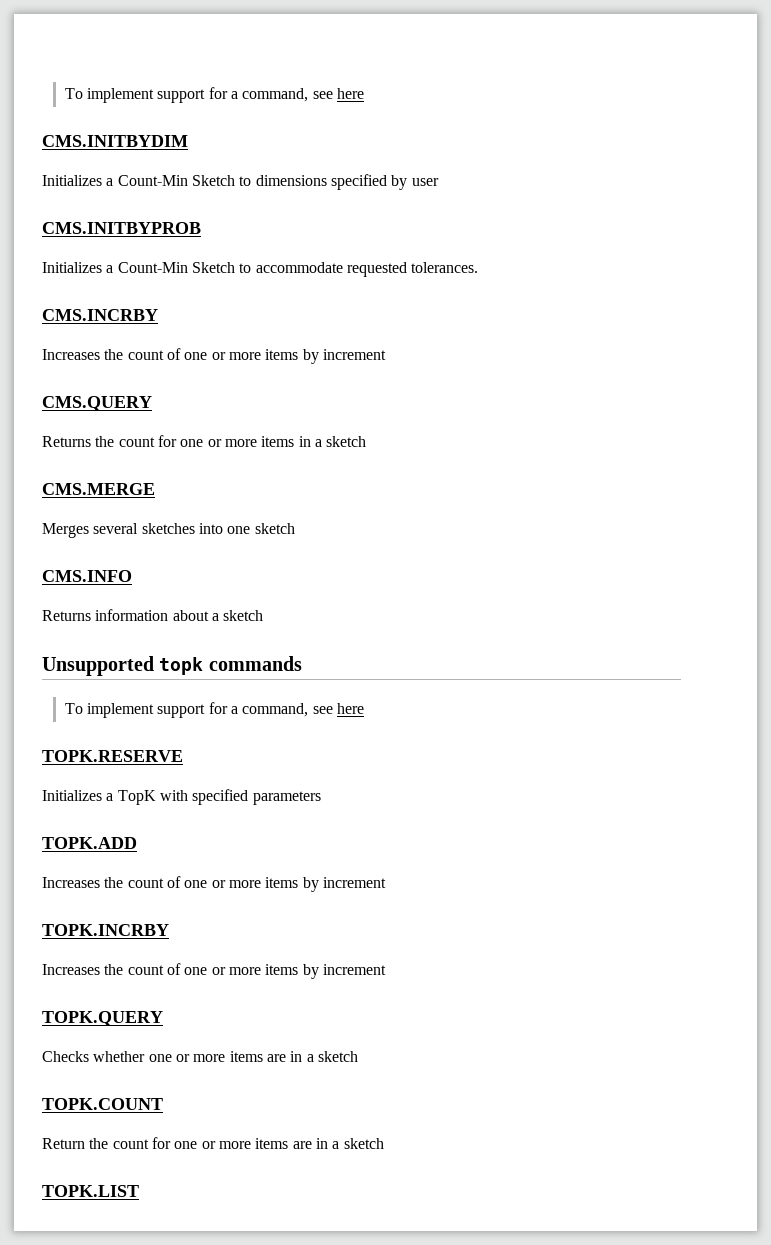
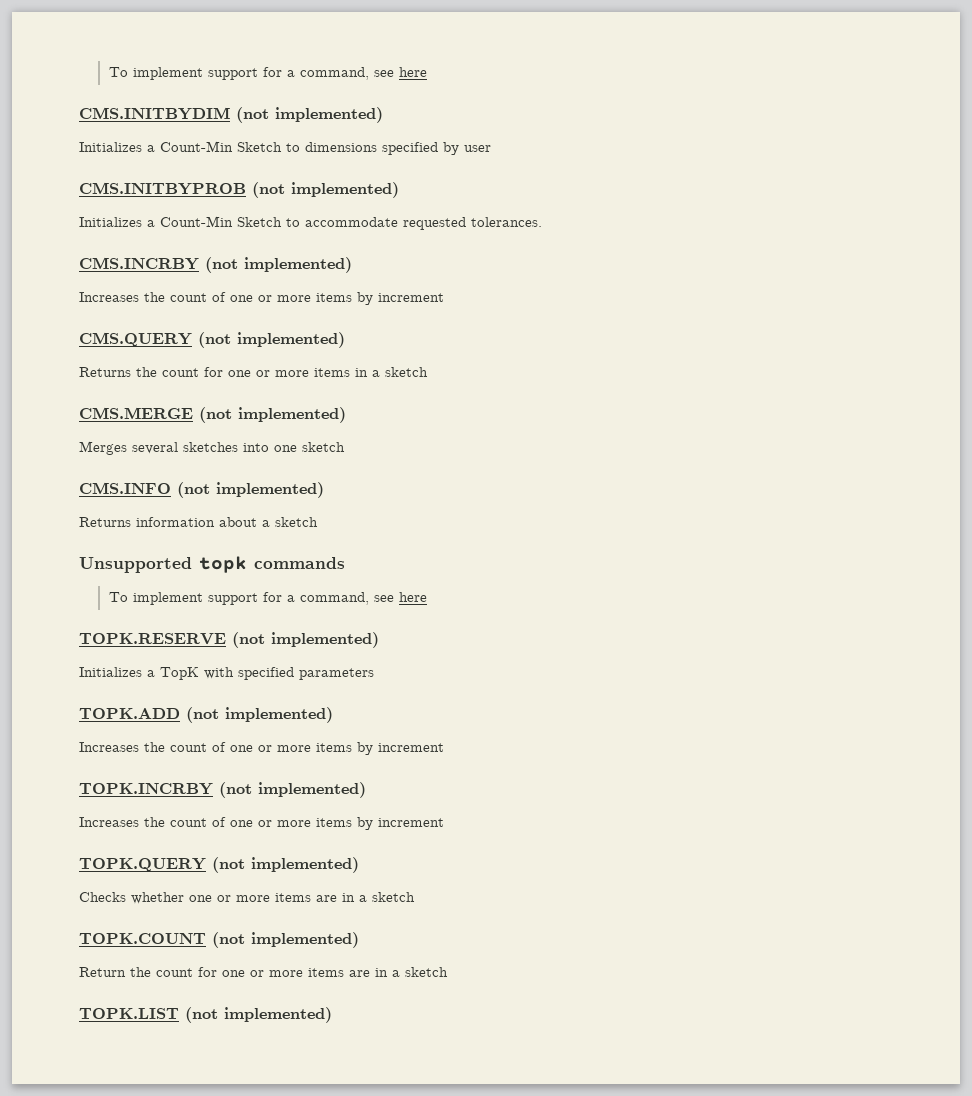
- CMS.INITBYDIM
+ CMS.INITBYDIM (not implemented)
- CMS.INITBYPROB
+ CMS.INITBYPROB (not implemented)
- CMS.INCRBY
+ CMS.INCRBY (not implemented)
- CMS.QUERY
+ CMS.QUERY (not implemented)
- CMS.MERGE
+ CMS.MERGE (not implemented)
- CMS.INFO
+ CMS.INFO (not implemented)
- TOPK.RESERVE
+ TOPK.RESERVE (not implemented)
- TOPK.ADD
+ TOPK.ADD (not implemented)
- TOPK.INCRBY
+ TOPK.INCRBY (not implemented)
- TOPK.QUERY
+ TOPK.QUERY (not implemented)
- TOPK.COUNT
+ TOPK.COUNT (not implemented)
- TOPK.LIST
+ TOPK.LIST (not implemented)

